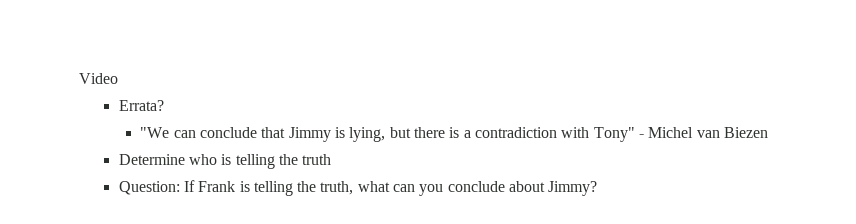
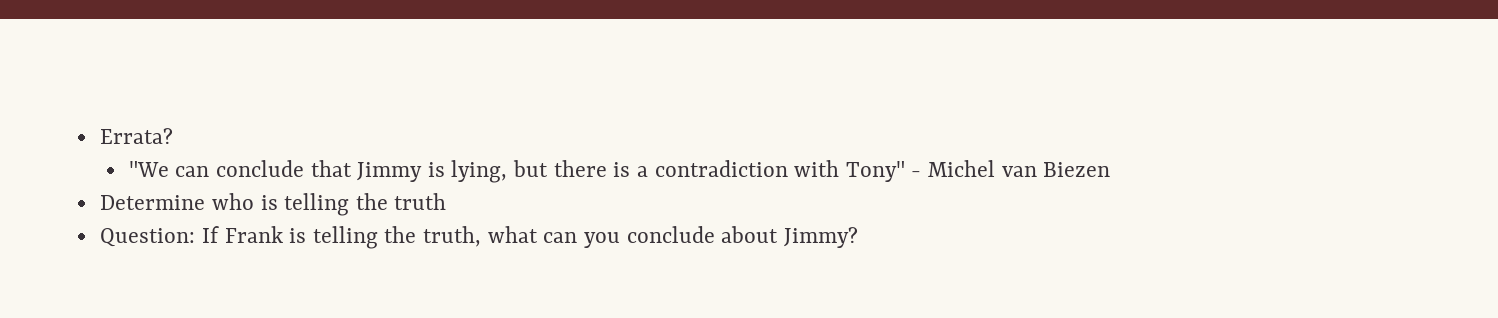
- Video

